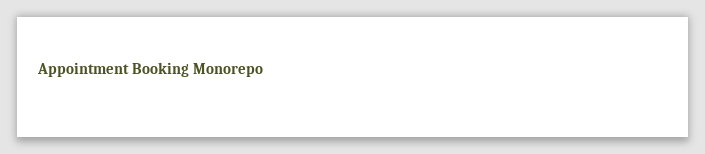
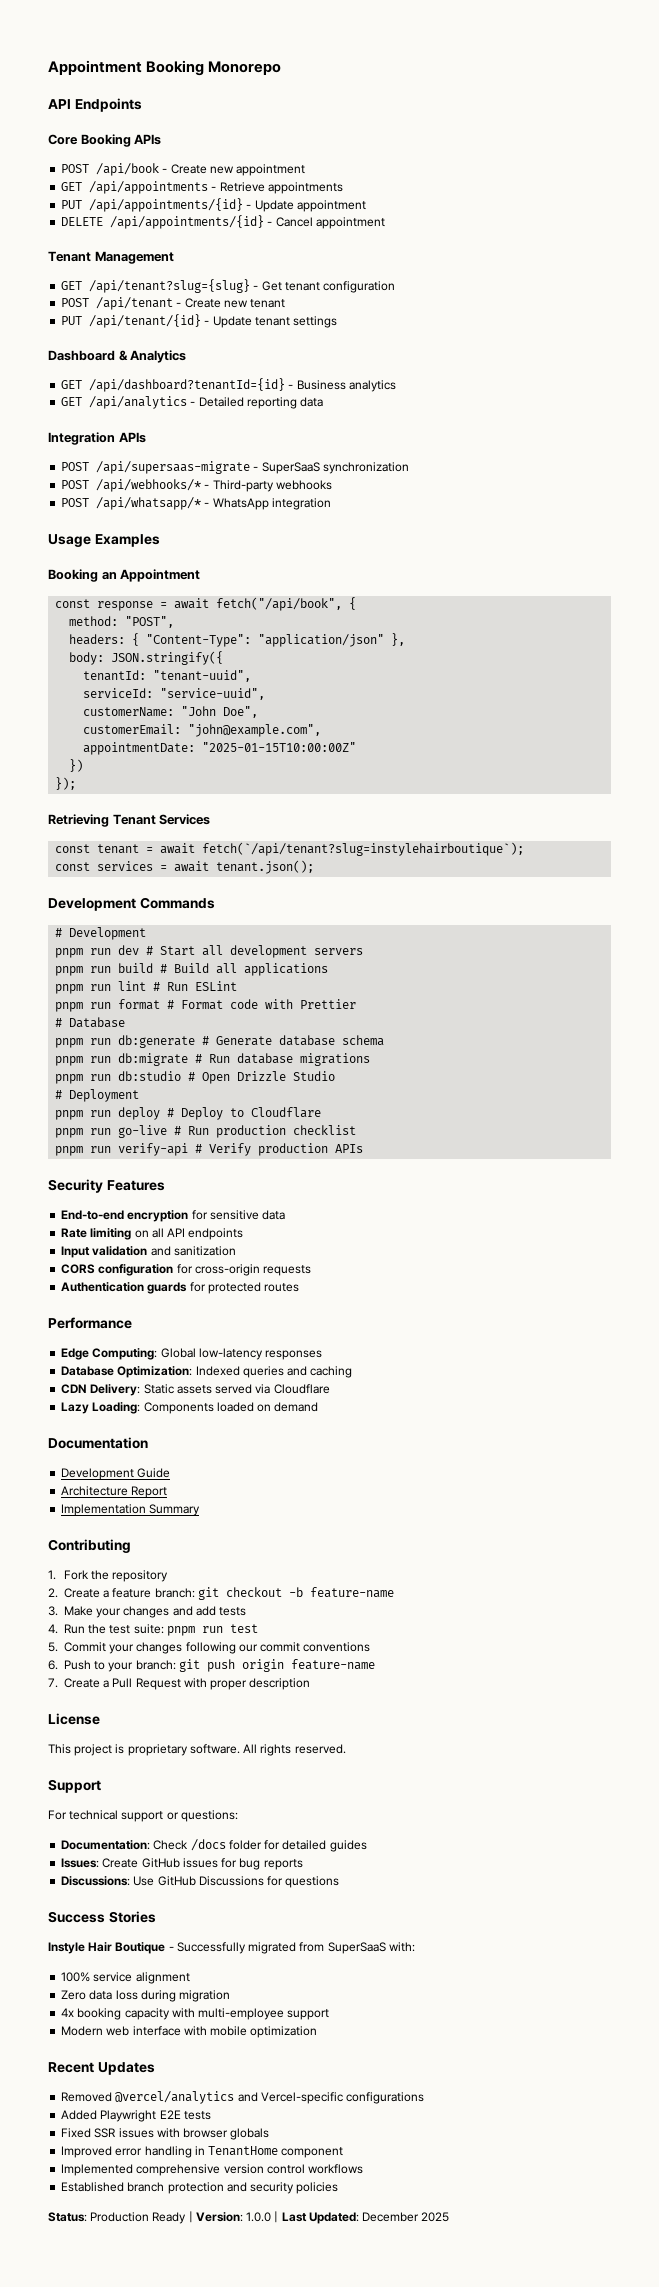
+ API Endpoints
+ Core Booking APIs
+ POST /api/book - Create new appointment
+ GET /api/appointments - Retrieve appointments
+ PUT /api/appointments/{id} - Update appointment
+ DELETE /api/appointments/{id} - Cancel appointment
+ Tenant Management
+ GET /api/tenant?slug={slug} - Get tenant configuration
+ POST /api/tenant - Create new tenant
+ PUT /api/tenant/{id} - Update tenant settings
+ Dashboard & Analytics
+ GET /api/dashboard?tenantId={id} - Business analytics
+ GET /api/analytics - Detailed reporting data
+ Integration APIs
+ POST /api/supersaas-migrate - SuperSaaS synchronization
+ POST /api/webhooks/* - Third-party webhooks
+ POST /api/whatsapp/* - WhatsApp integration
+ Usage Examples
+ Booking an Appointment
+ const response = await fetch("/api/book", {
+ method: "POST",
+ headers: { "Content-Type": "application/json" },
+ body: JSON.stringify({
+ tenantId: "tenant-uuid",
+ serviceId: "service-uuid",
+ customerName: "John Doe",
+ customerEmail: "john@example.com",
+ appointmentDate: "2025-01-15T10:00:00Z"
+ })
+ });
+ Retrieving Tenant Services
+ const tenant = await fetch(`/api/tenant?slug=instylehairboutique`);
+ const services = await tenant.json();
+ Development Commands
+ # Development
+ pnpm run dev # Start all development servers
+ pnpm run build # Build all applications
+ pnpm run lint # Run ESLint
+ pnpm run format # Format code with Prettier
+ # Database
+ pnpm run db:generate # Generate database schema
+ pnpm run db:migrate # Run database migrations
+ pnpm run db:studio # Open Drizzle Studio
+ # Deployment
+ pnpm run deploy # Deploy to Cloudflare
+ pnpm run go-live # Run production checklist
+ pnpm run verify-api # Verify production APIs
+ Security Features
+ End-to-end encryption for sensitive data
+ Rate limiting on all API endpoints
+ Input validation and sanitization
+ CORS configuration for cross-origin requests
+ Authentication guards for protected routes
+ Performance
+ Edge Computing: Global low-latency responses
+ Database Optimization: Indexed queries and caching
+ CDN Delivery: Static assets served via Cloudflare
+ Lazy Loading: Components loaded on demand
+ Documentation
+ Development Guide
+ Architecture Report
+ Implementation Summary
+ Contributing
+ 1. Fork the repository
+ 2. Create a feature branch: git checkout -b feature-name
+ 3. Make your changes and add tests
+ 4. Run the test suite: pnpm run test
+ 5. Commit your changes following our commit conventions
+ 6. Push to your branch: git push origin feature-name
+ 7. Create a Pull Request with proper description
+ License
+ This project is proprietary software. All rights reserved.
+ Support
+ For technical support or questions:
+ Documentation: Check /docs folder for detailed guides
+ Issues: Create GitHub issues for bug reports
+ Discussions: Use GitHub Discussions for questions
+ Success Stories
+ Instyle Hair Boutique - Successfully migrated from SuperSaaS with:
+ 100% service alignment
+ Zero data loss during migration
+ 4x booking capacity with multi-employee support
+ Modern web interface with mobile optimization
+ Recent Updates
+ Removed @vercel/analytics and Vercel-specific configurations
+ Added Playwright E2E tests
+ Fixed SSR issues with browser globals
+ Improved error handling in TenantHome component
+ Implemented comprehensive version control workflows
+ Established branch protection and security policies
+ Status: Production Ready | Version: 1.0.0 | Last Updated: December 2025

